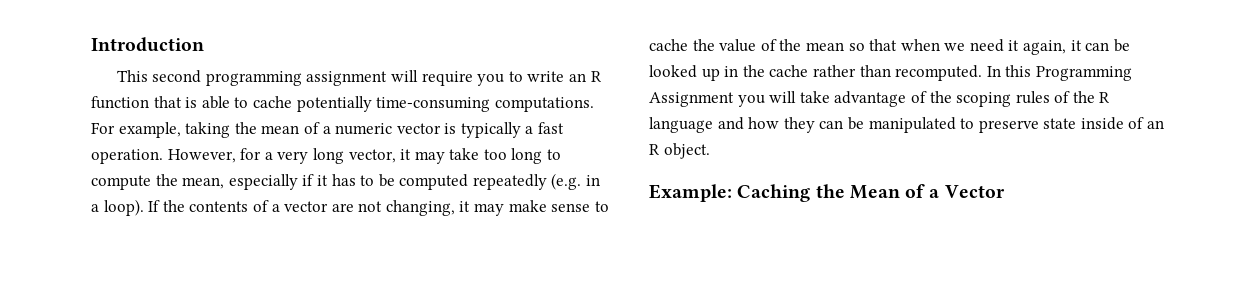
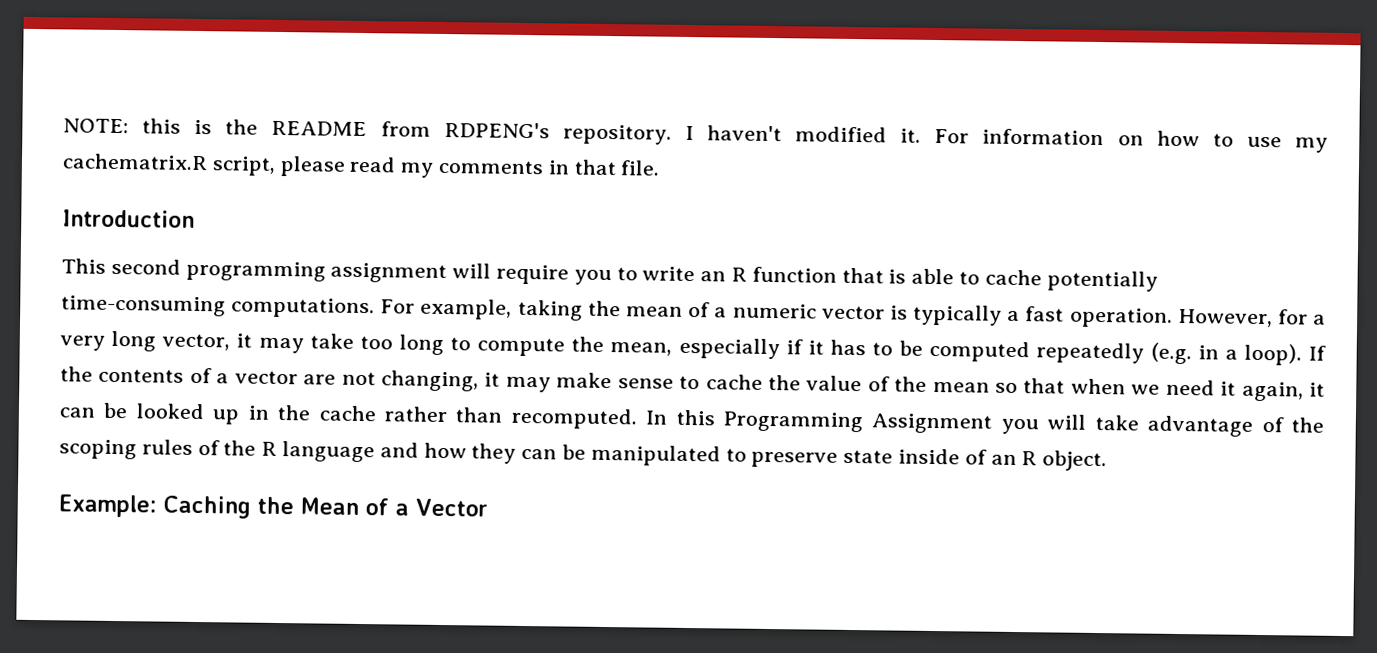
+ NOTE: this is the README from RDPENG's repository. I haven't modified it. For information on how to use my cachematrix.R script, please read my comments in that file.

